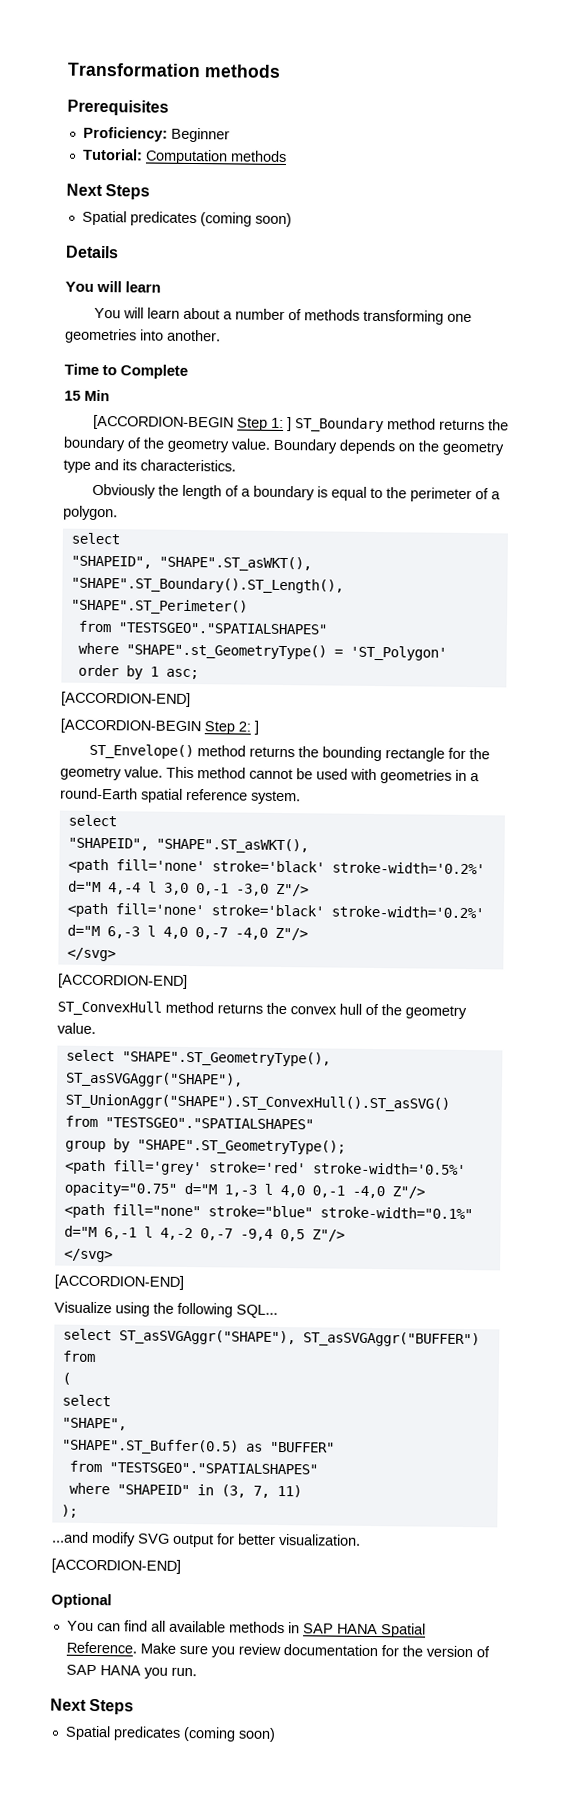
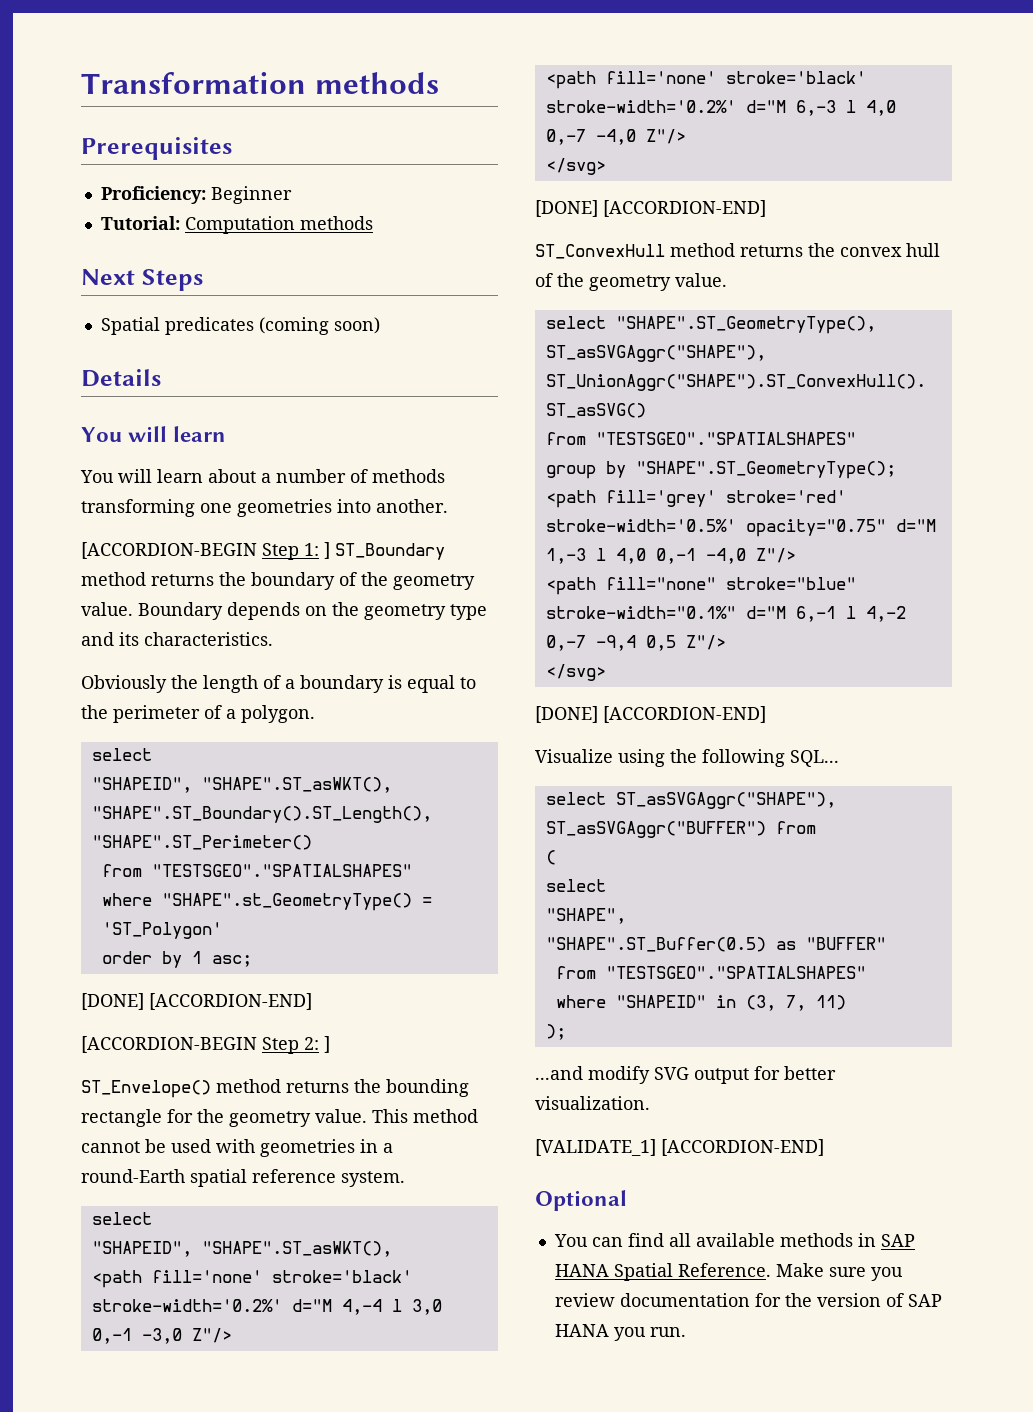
- Time to Complete
- 15 Min
  order by 1 asc;
- [ACCORDION-END]
+ [DONE] [ACCORDION-END]
  <path fill='none' stroke='black' stroke-width='0.2%' d="M 6,-3 l 4,0 0,-7 -4,0 Z"/>
  </svg>
- [ACCORDION-END]
+ [DONE] [ACCORDION-END]
  <path fill="none" stroke="blue" stroke-width="0.1%" d="M 6,-1 l 4,-2 0,-7 -9,4 0,5 Z"/>
  </svg>
- [ACCORDION-END]
+ [DONE] [ACCORDION-END]
  ...and modify SVG output for better visualization.
- [ACCORDION-END]
+ [VALIDATE_1] [ACCORDION-END]
  Make sure you review documentation for the version of SAP HANA you run.
- Next Steps
- Spatial predicates (coming soon)

